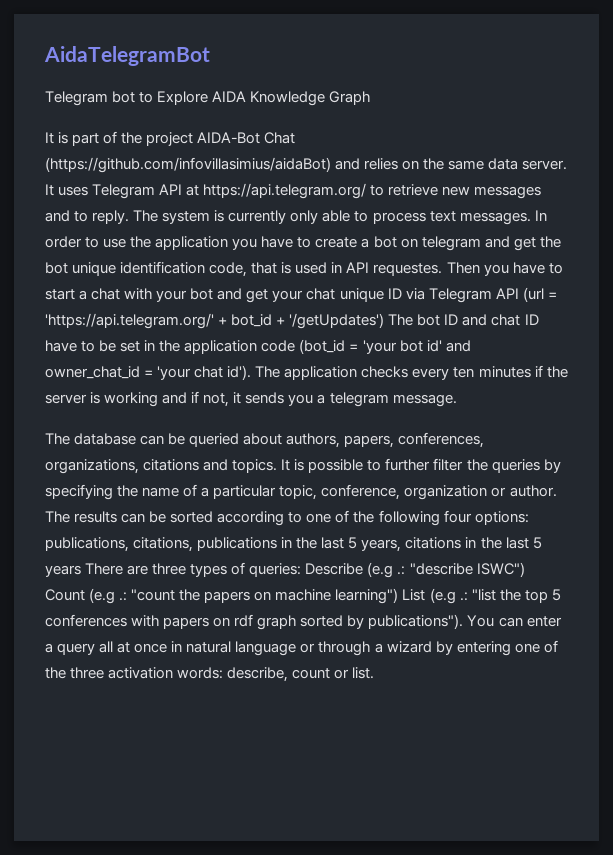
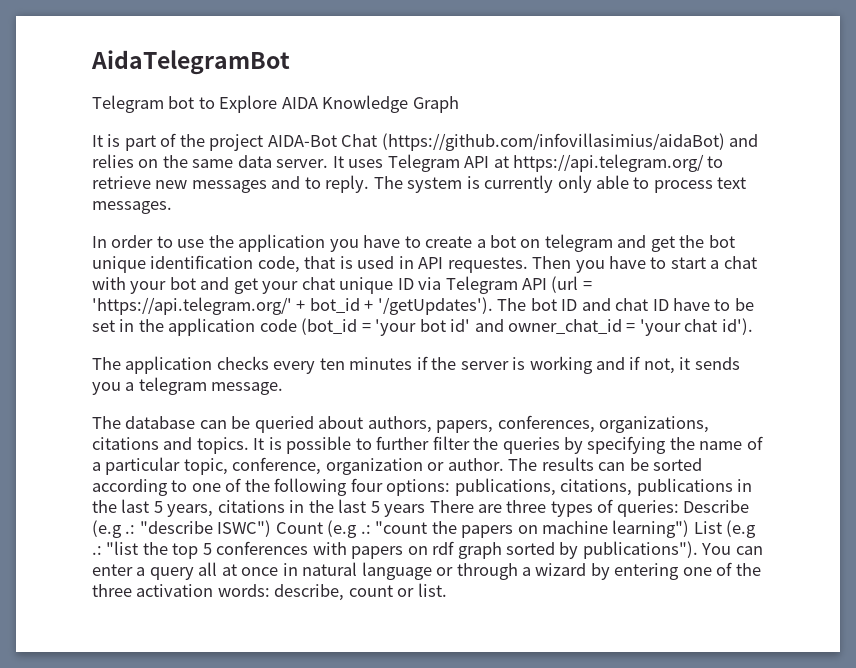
- The system is currently only able to process text messages. In order to use the application you have to create a bot on telegram and get the bot unique identification code, that is used in API requestes.
+ The system is currently only able to process text messages.
+ In order to use the application you have to create a bot on telegram and get the bot unique identification code, that is used in API requestes.
- Then you have to start a chat with your bot and get your chat unique ID via Telegram API (url = 'https://api.telegram.org/' + bot_id + '/getUpdates') The bot ID and chat ID have to be set in the application code (bot_id = 'your bot id' and owner_chat_id = 'your chat id'). The application checks every ten minutes if the server is working and if not, it sends you a telegram message.
+ Then you have to start a chat with your bot and get your chat unique ID via Telegram API (url = 'https://api.telegram.org/' + bot_id + '/getUpdates'). The bot ID and chat ID have to be set in the application code (bot_id = 'your bot id' and owner_chat_id = 'your chat id').
+ The application checks every ten minutes if the server is working and if not, it sends you a telegram message.

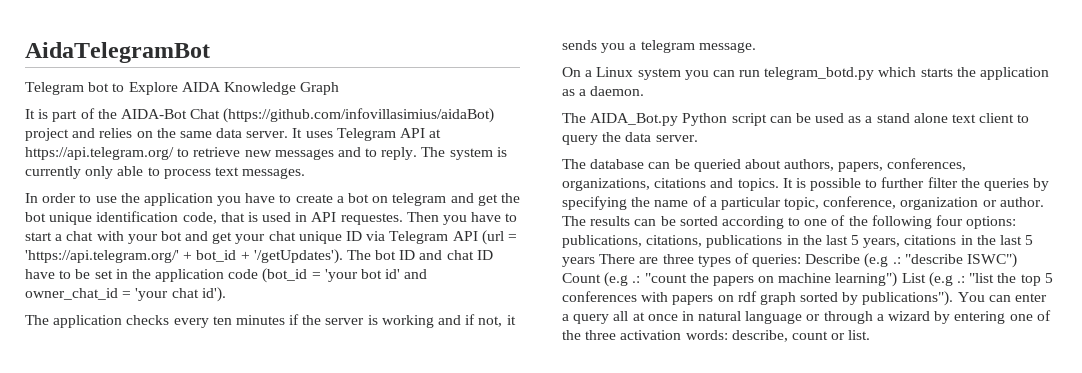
- It is part of the project AIDA-Bot Chat (https://github.com/infovillasimius/aidaBot) and relies on the same data server.
+ It is part of the AIDA-Bot Chat (https://github.com/infovillasimius/aidaBot) project and relies on the same data server.
+ On a Linux system you can run telegram_botd.py which starts the application as a daemon.
+ The AIDA_Bot.py Python script can be used as a stand alone text client to query the data server.

